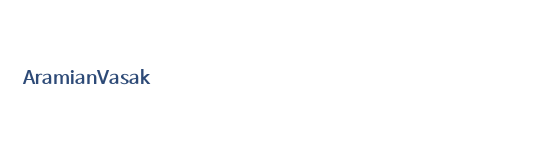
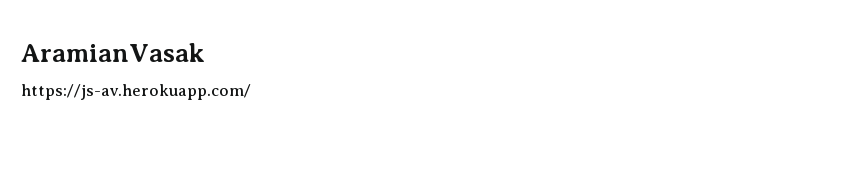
+ https://js-av.herokuapp.com/

